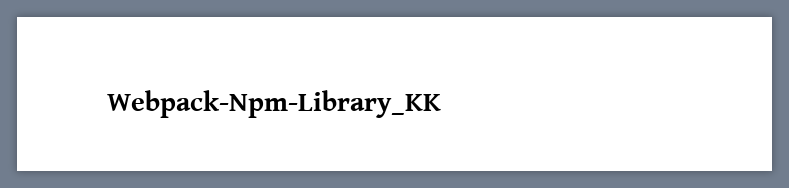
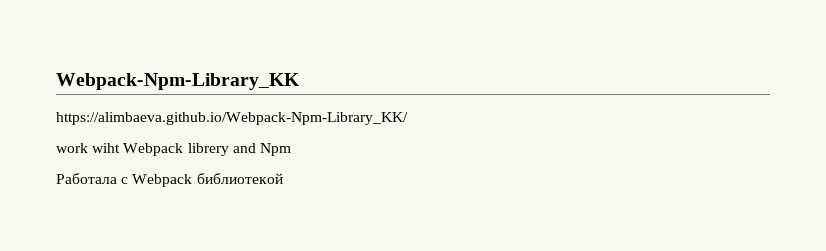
+ https://alimbaeva.github.io/Webpack-Npm-Library_KK/
+ work wiht Webpack librery and Npm
+ Работала с Webpack библиотекой

